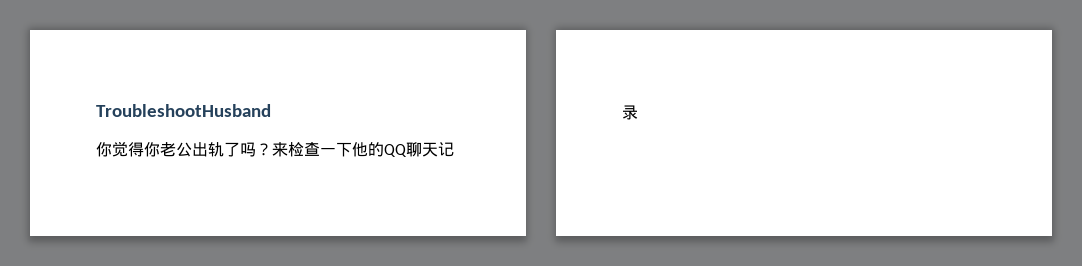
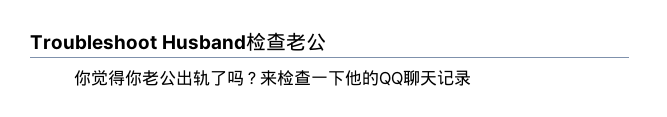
- TroubleshootHusband
+ Troubleshoot Husband检查老公

